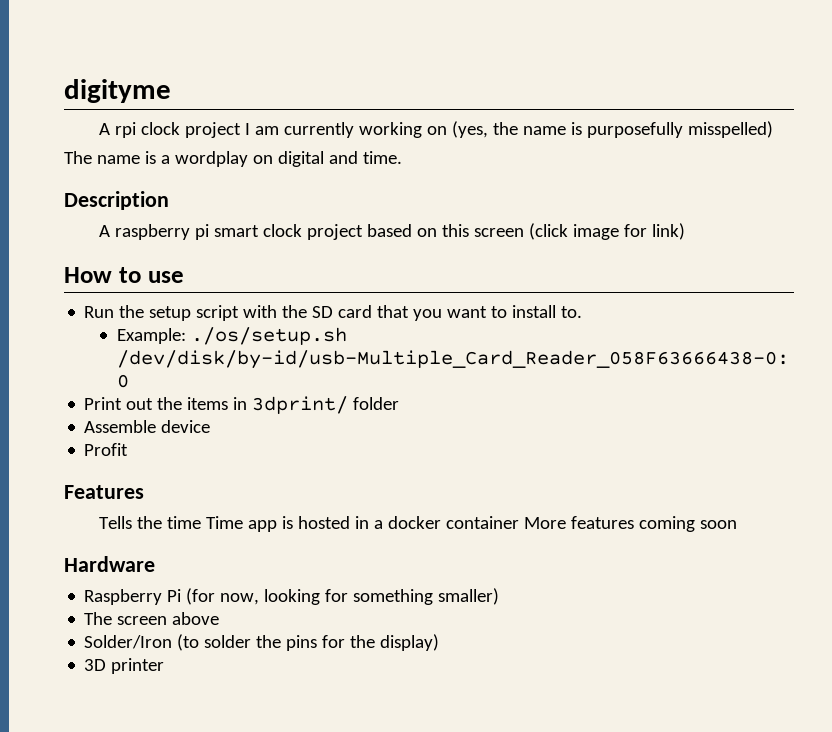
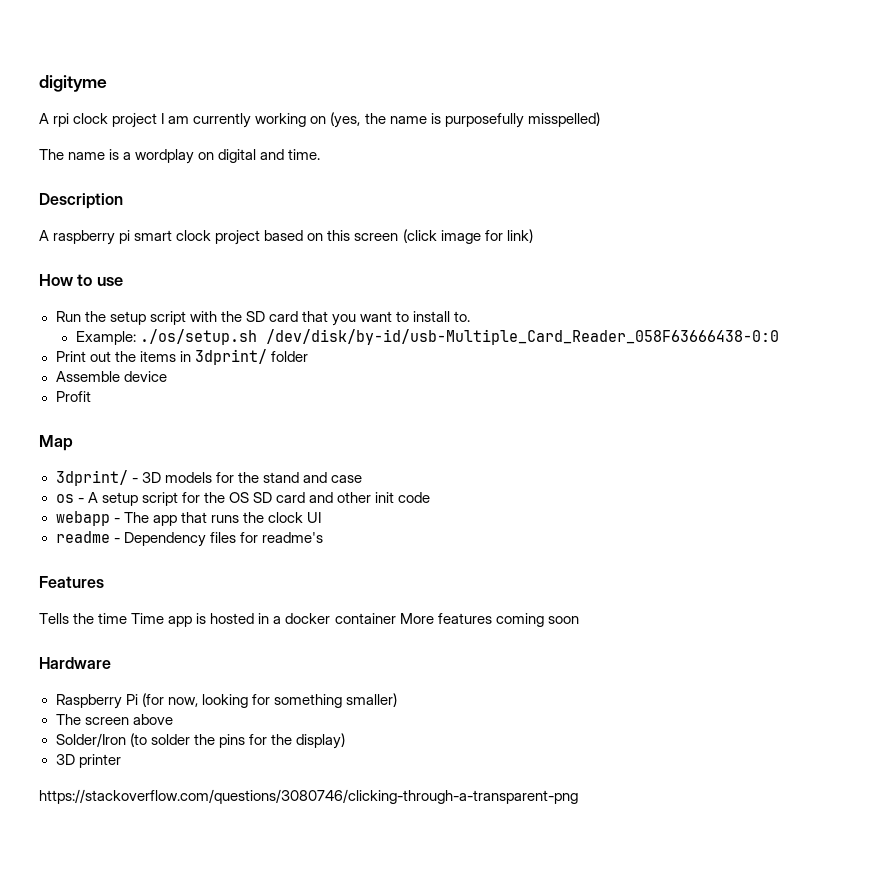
+ Map
+ 3dprint/ - 3D models for the stand and case
+ os - A setup script for the OS SD card and other init code
+ webapp - The app that runs the clock UI
+ readme - Dependency files for readme's
+ https://stackoverflow.com/questions/3080746/clicking-through-a-transparent-png

